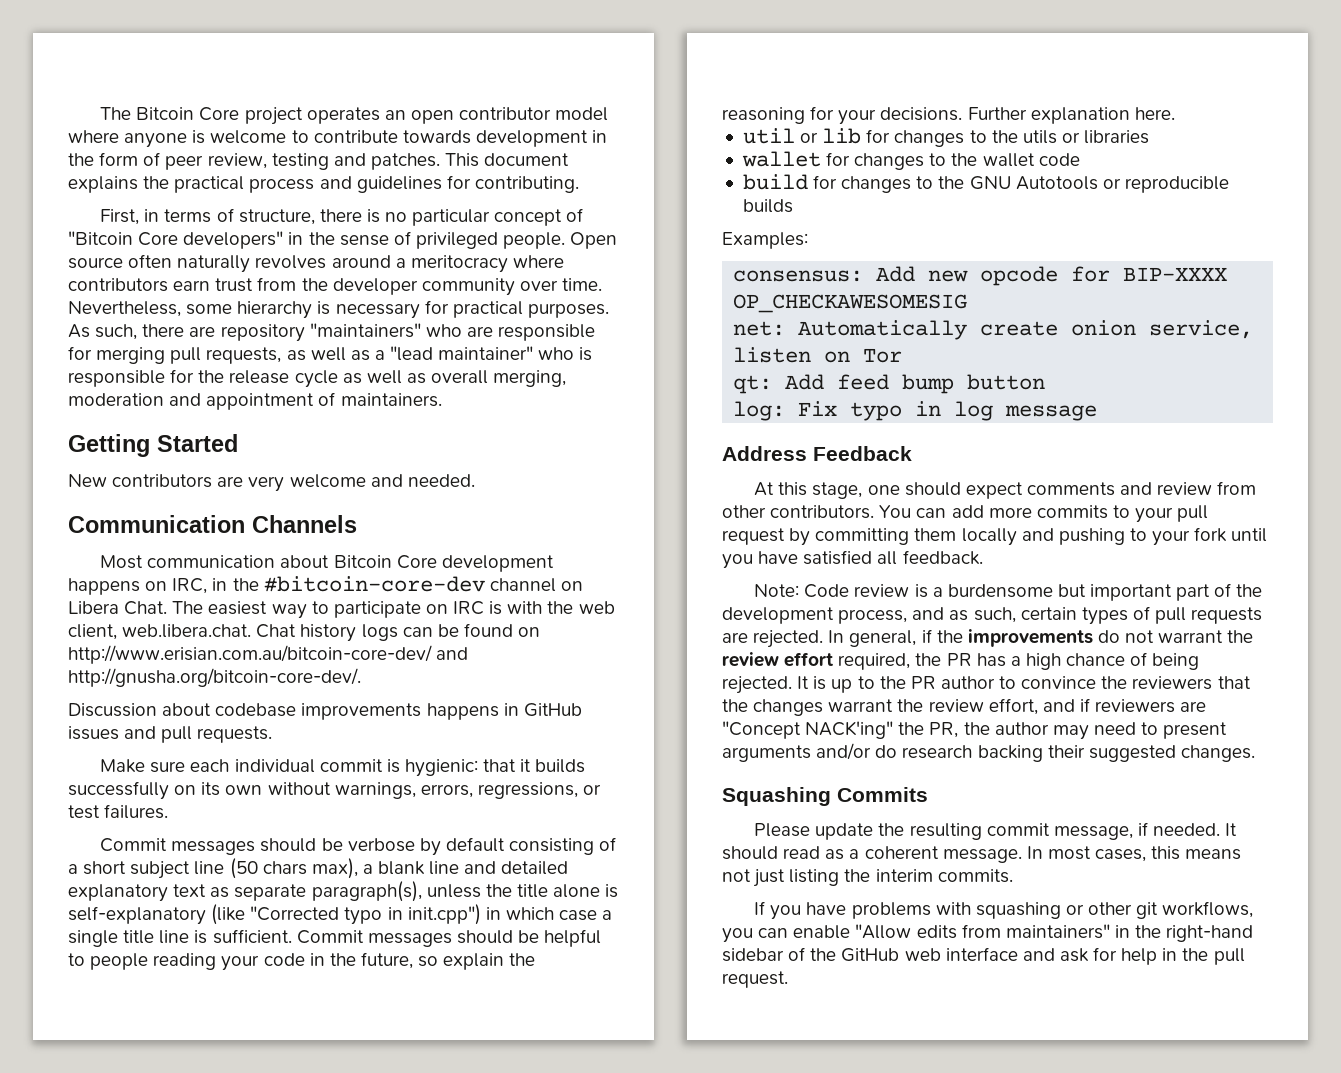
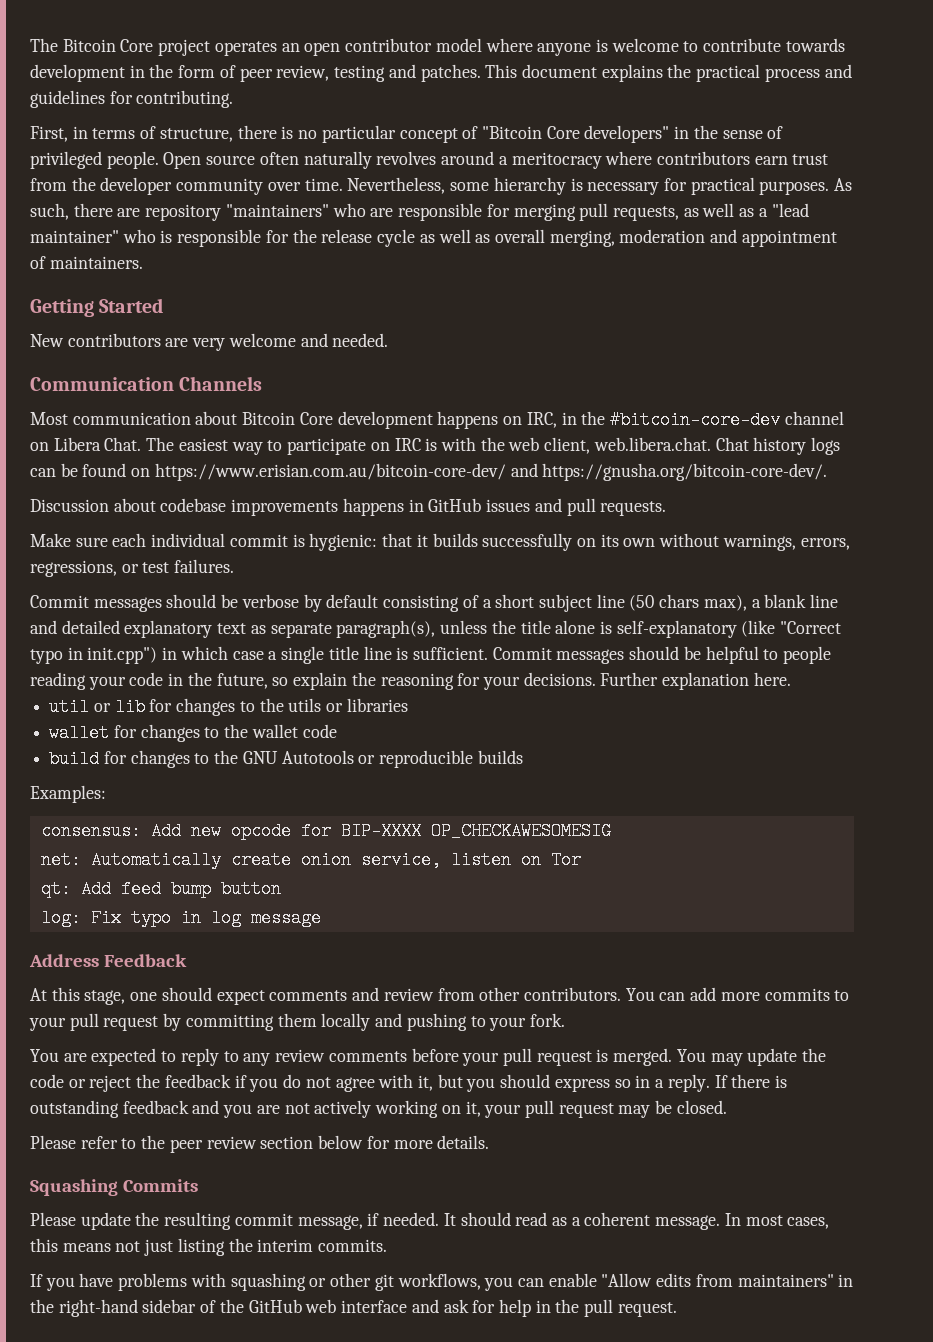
- The easiest way to participate on IRC is with the web client, web.libera.chat. Chat history logs can be found on http://www.erisian.com.au/bitcoin-core-dev/ and http://gnusha.org/bitcoin-core-dev/.
+ The easiest way to participate on IRC is with the web client, web.libera.chat. Chat history logs can be found on https://www.erisian.com.au/bitcoin-core-dev/ and https://gnusha.org/bitcoin-core-dev/.
- Commit messages should be verbose by default consisting of a short subject line (50 chars max), a blank line and detailed explanatory text as separate paragraph(s), unless the title alone is self-explanatory (like "Corrected typo in init.cpp") in which case a single title line is sufficient.
+ Commit messages should be verbose by default consisting of a short subject line (50 chars max), a blank line and detailed explanatory text as separate paragraph(s), unless the title alone is self-explanatory (like "Correct typo in init.cpp") in which case a single title line is sufficient.
- You can add more commits to your pull request by committing them locally and pushing to your fork until you have satisfied all feedback.
- Note: Code review is a burdensome but important part of the development process, and as such, certain types of pull requests are rejected. In general, if the improvements do not warrant the review effort required, the PR has a high chance of being rejected. It is up to the PR author to convince the reviewers that the changes warrant the review effort, and if reviewers are "Concept NACK'ing" the PR, the author may need to present arguments and/or do research backing their suggested changes.
+ You can add more commits to your pull request by committing them locally and pushing to your fork.
+ You are expected to reply to any review comments before your pull request is merged. You may update the code or reject the feedback if you do not agree with it, but you should express so in a reply. If there is outstanding feedback and you are not actively working on it, your pull request may be closed.
+ Please refer to the peer review section below for more details.

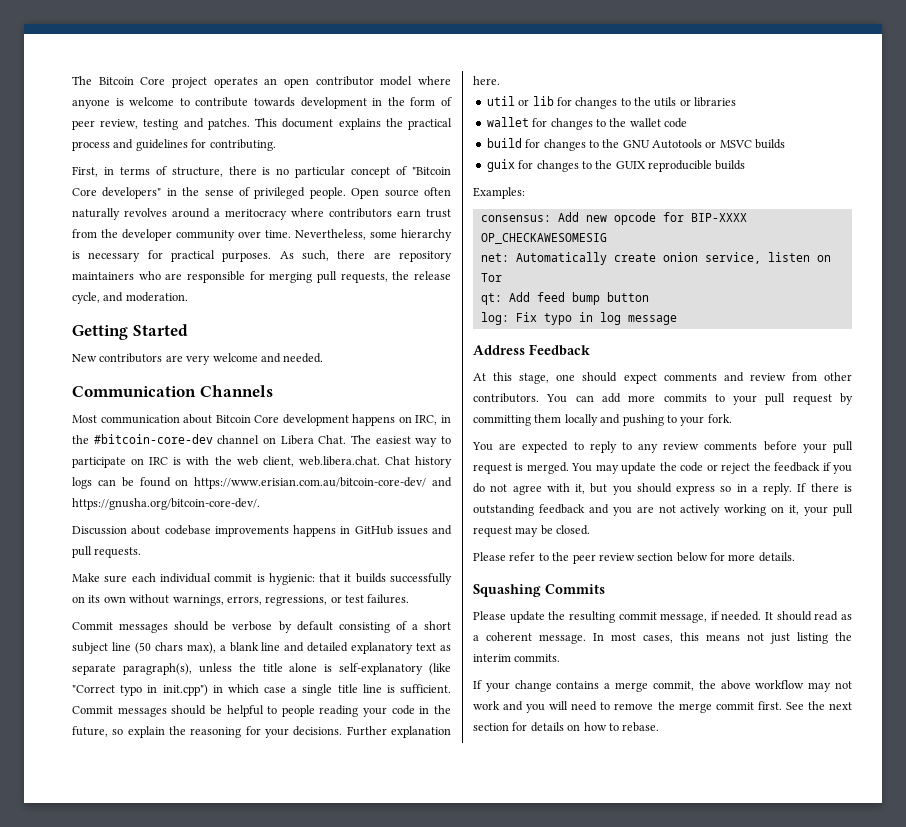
- As such, there are repository "maintainers" who are responsible for merging pull requests, as well as a "lead maintainer" who is responsible for the release cycle as well as overall merging, moderation and appointment of maintainers.
+ As such, there are repository maintainers who are responsible for merging pull requests, the release cycle, and moderation.
- build for changes to the GNU Autotools or reproducible builds
+ build for changes to the GNU Autotools or MSVC builds
+ guix for changes to the GUIX reproducible builds
- If you have problems with squashing or other git workflows, you can enable "Allow edits from maintainers" in the right-hand sidebar of the GitHub web interface and ask for help in the pull request.
+ If your change contains a merge commit, the above workflow may not work and you will need to remove the merge commit first. See the next section for details on how to rebase.

